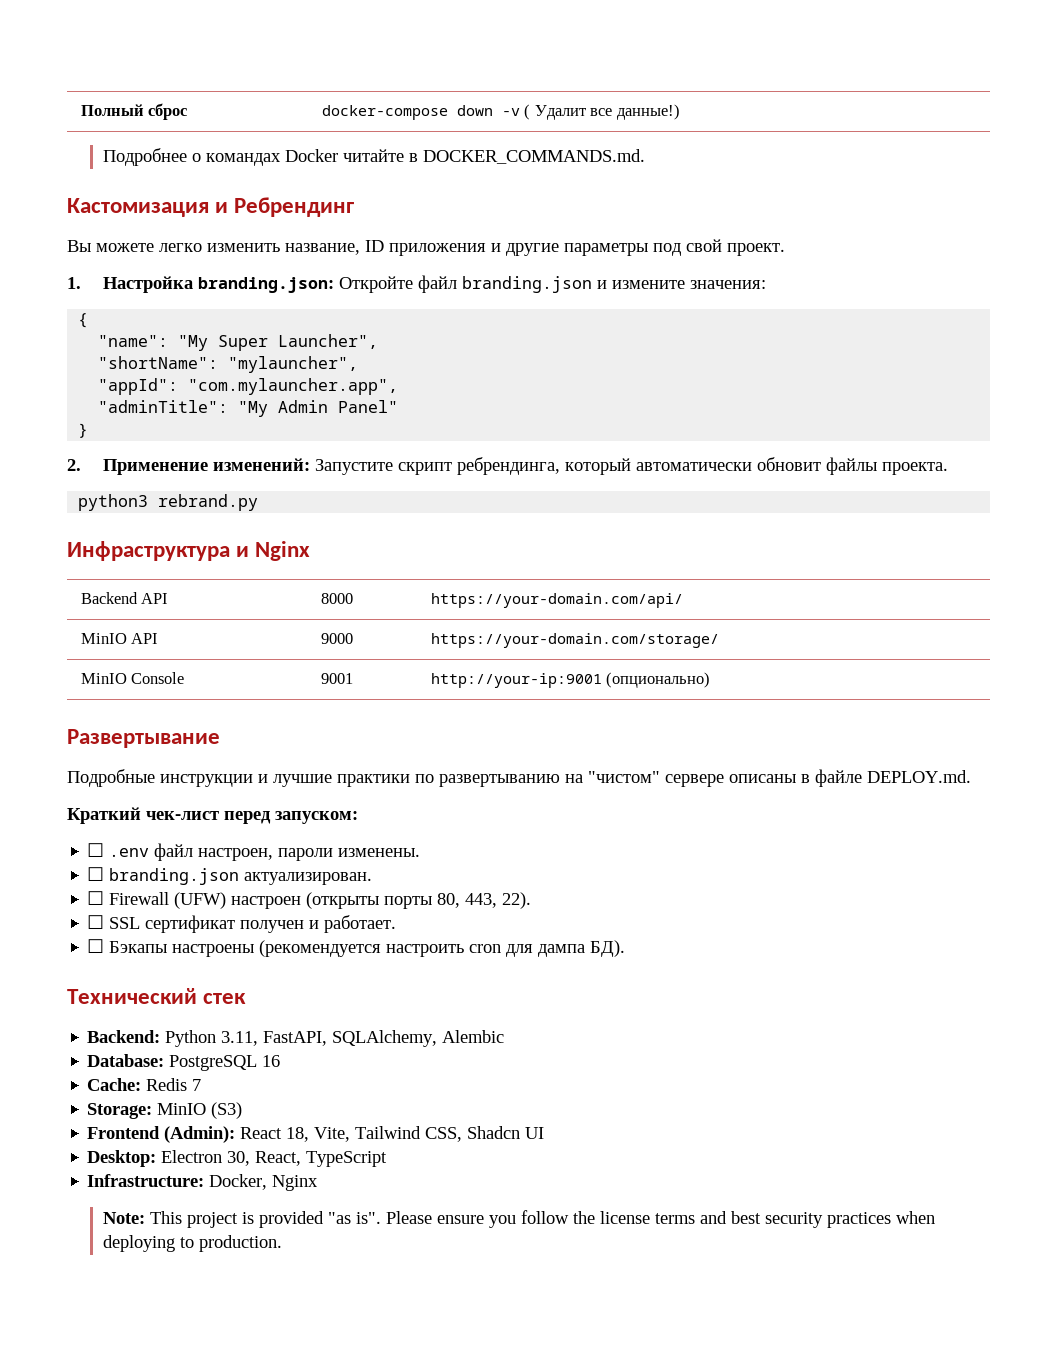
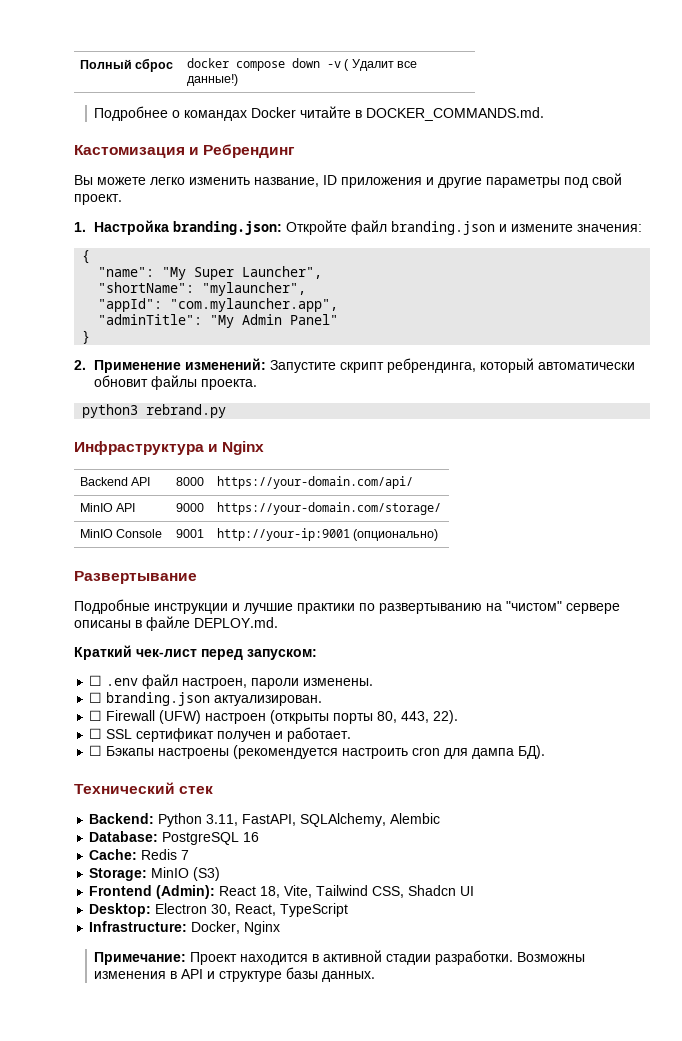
- Полный сброс | docker-compose down -v ( Удалит все данные!)
+ Полный сброс | docker compose down -v ( Удалит все данные!)
- Note: This project is provided "as is". Please ensure you follow the license terms and best security practices when deploying to production.
+ Примечание: Проект находится в активной стадии разработки. Возможны изменения в API и структуре базы данных.

